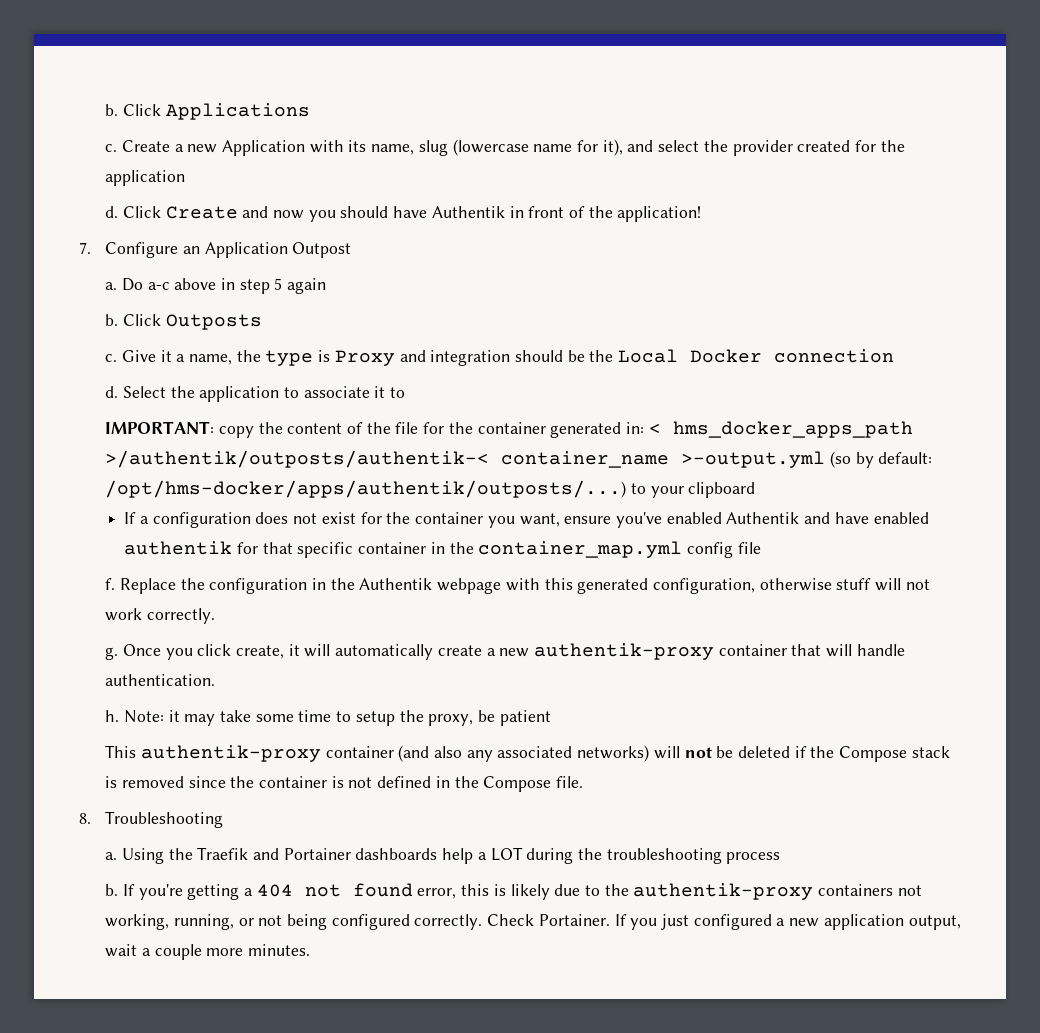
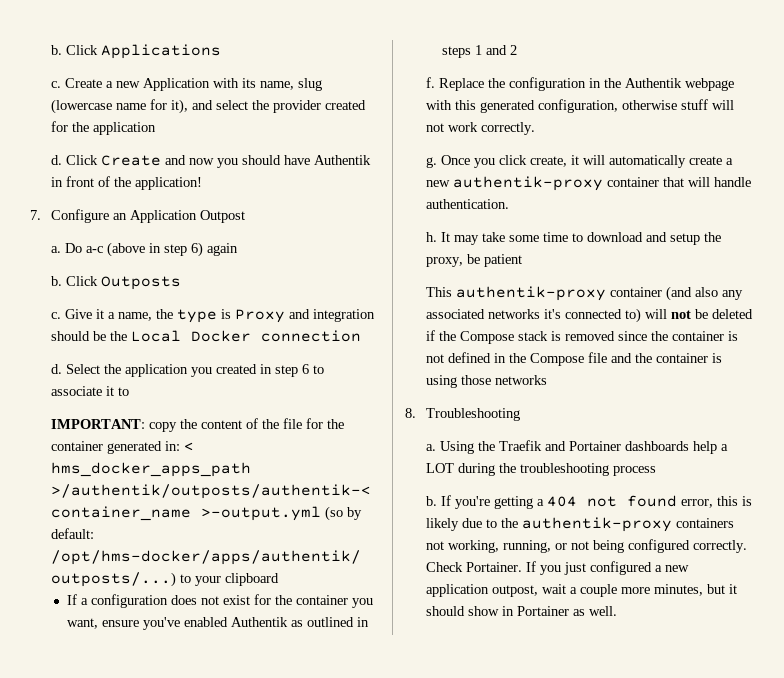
- Do a-c above in step 5 again
+ Do a-c (above in step 6) again
- Select the application to associate it to
+ Select the application you created in step 6 to associate it to
- If a configuration does not exist for the container you want, ensure you've enabled Authentik and have enabled authentik for that specific container in the container_map.yml config file
+ If a configuration does not exist for the container you want, ensure you've enabled Authentik as outlined in steps 1 and 2
- Note: it may take some time to setup the proxy, be patient
+ It may take some time to download and setup the proxy, be patient
- This authentik-proxy container (and also any associated networks) will not be deleted if the Compose stack is removed since the container is not defined in the Compose file.
+ This authentik-proxy container (and also any associated networks it's connected to) will not be deleted if the Compose stack is removed since the container is not defined in the Compose file and the container is using those networks
- If you just configured a new application output, wait a couple more minutes.
+ If you just configured a new application outpost, wait a couple more minutes, but it should show in Portainer as well.

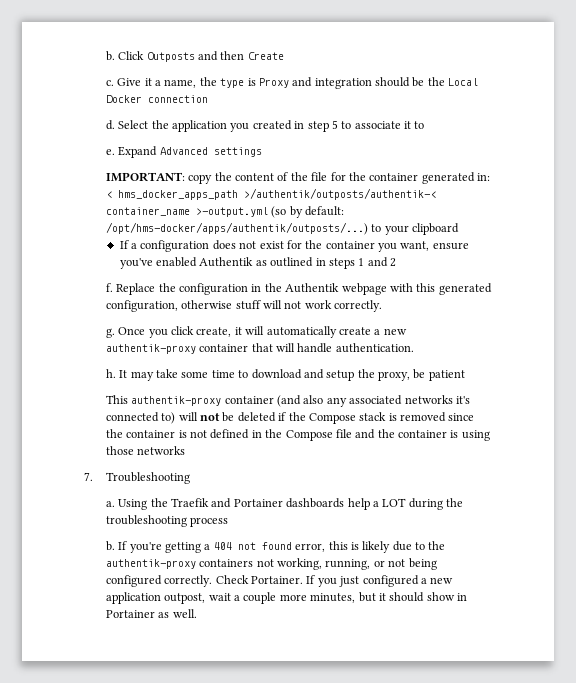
- b. Click Applications
- c. Create a new Application with its name, slug (lowercase name for it), and select the provider created for the application
- d. Click Create and now you should have Authentik in front of the application!
- 7. Configure an Application Outpost
- a. Do a-c (above in step 6) again
- b. Click Outposts
+ b. Click Outposts and then Create
- Select the application you created in step 6 to associate it to
+ Select the application you created in step 5 to associate it to
+ e. Expand Advanced settings
- 8. Troubleshooting
+ 7. Troubleshooting

